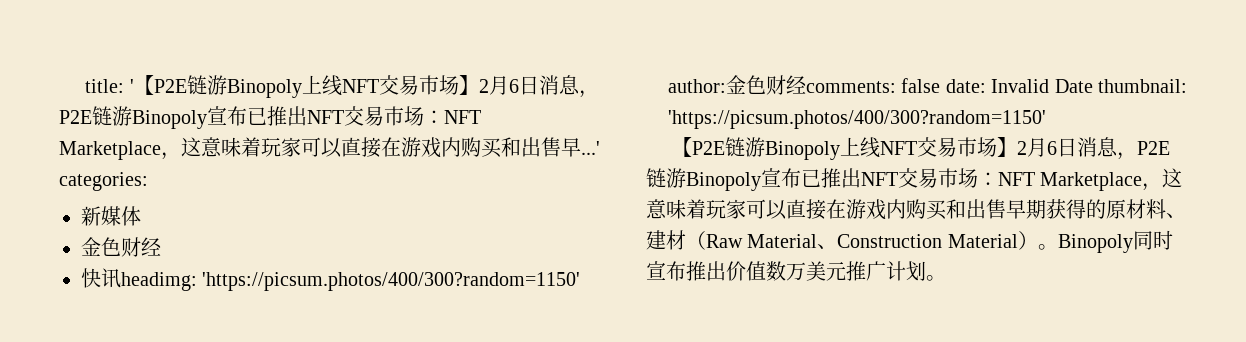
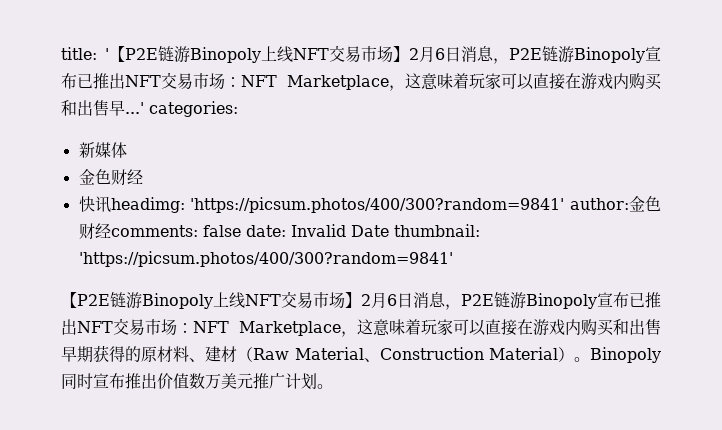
- 快讯headimg: 'https://picsum.photos/400/300?random=1150' author:金色财经comments: false date: Invalid Date thumbnail: 'https://picsum.photos/400/300?random=1150'
+ 快讯headimg: 'https://picsum.photos/400/300?random=9841' author:金色财经comments: false date: Invalid Date thumbnail: 'https://picsum.photos/400/300?random=9841'

